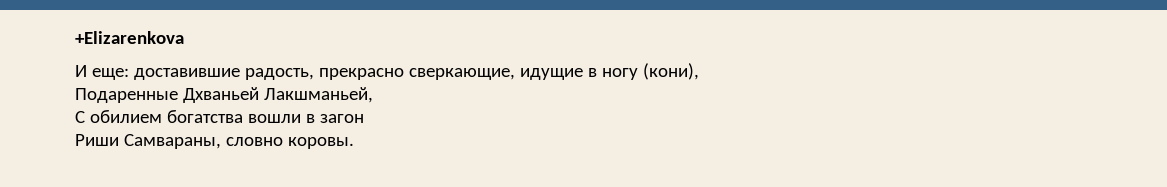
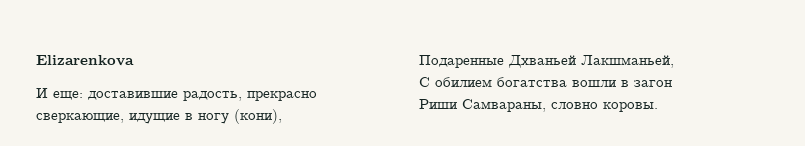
- +Elizarenkova
+ Elizarenkova

